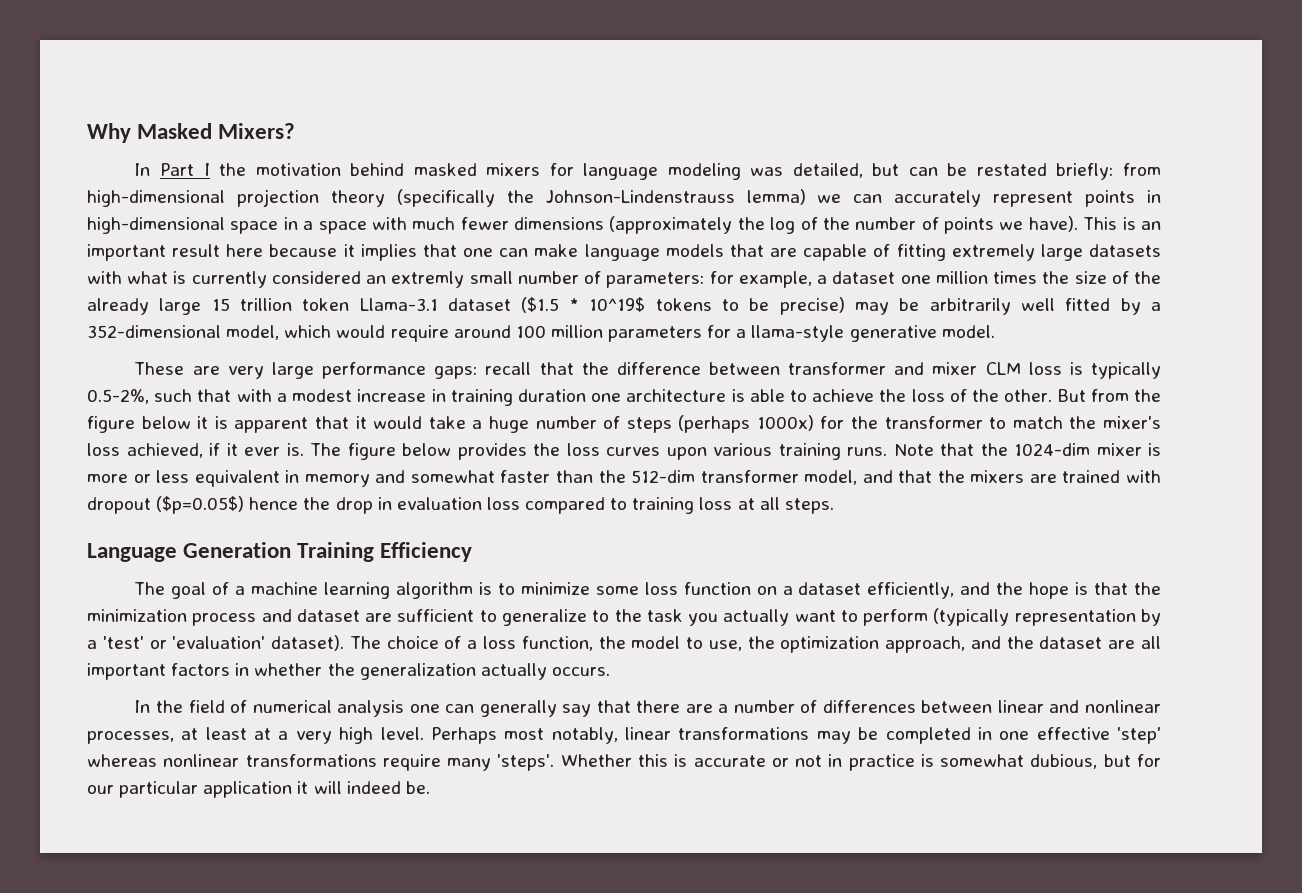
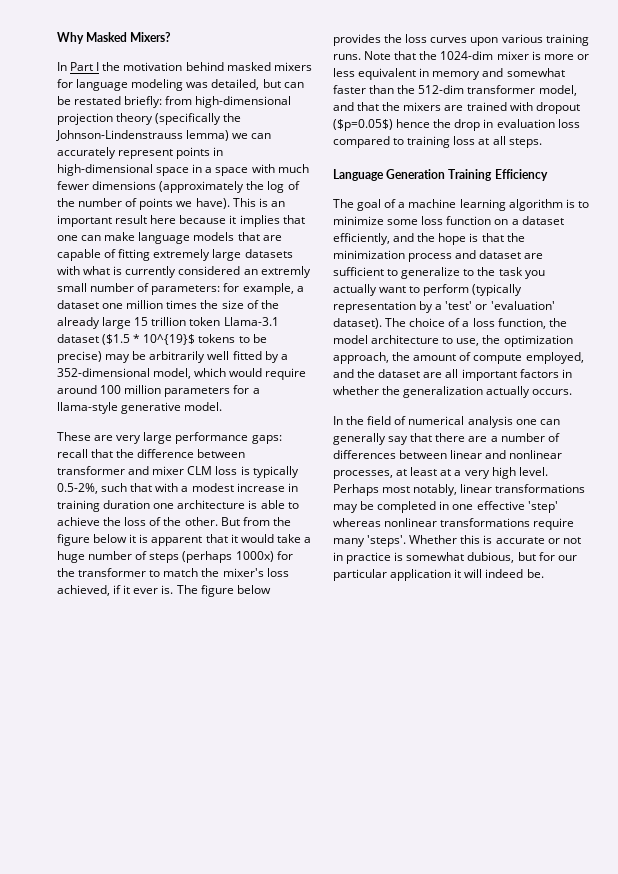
- for example, a dataset one million times the size of the already large 15 trillion token Llama-3.1 dataset ($1.5 * 10^19$ tokens to be precise) may be arbitrarily well fitted by a 352-dimensional model, which would require around 100 million parameters for a llama-style generative model.
+ for example, a dataset one million times the size of the already large 15 trillion token Llama-3.1 dataset ($1.5 * 10^{19}$ tokens to be precise) may be arbitrarily well fitted by a 352-dimensional model, which would require around 100 million parameters for a llama-style generative model.
- The choice of a loss function, the model to use, the optimization approach, and the dataset are all important factors in whether the generalization actually occurs.
+ The choice of a loss function, the model architecture to use, the optimization approach, the amount of compute employed, and the dataset are all important factors in whether the generalization actually occurs.

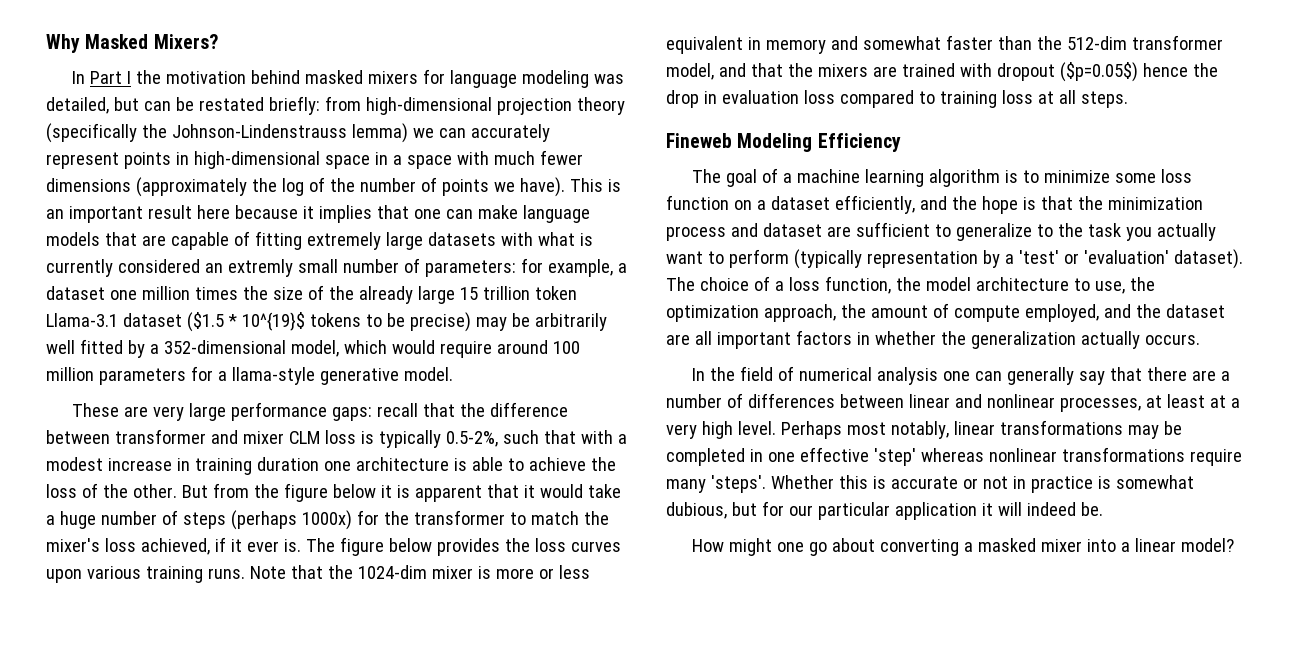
- Language Generation Training Efficiency
+ Fineweb Modeling Efficiency
+ How might one go about converting a masked mixer into a linear model?

